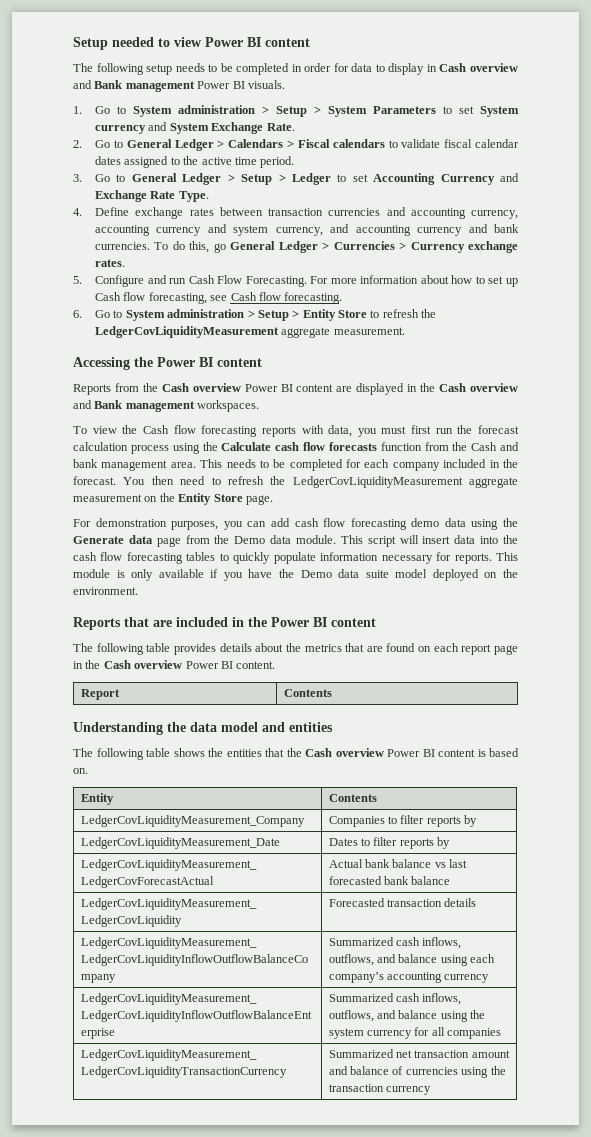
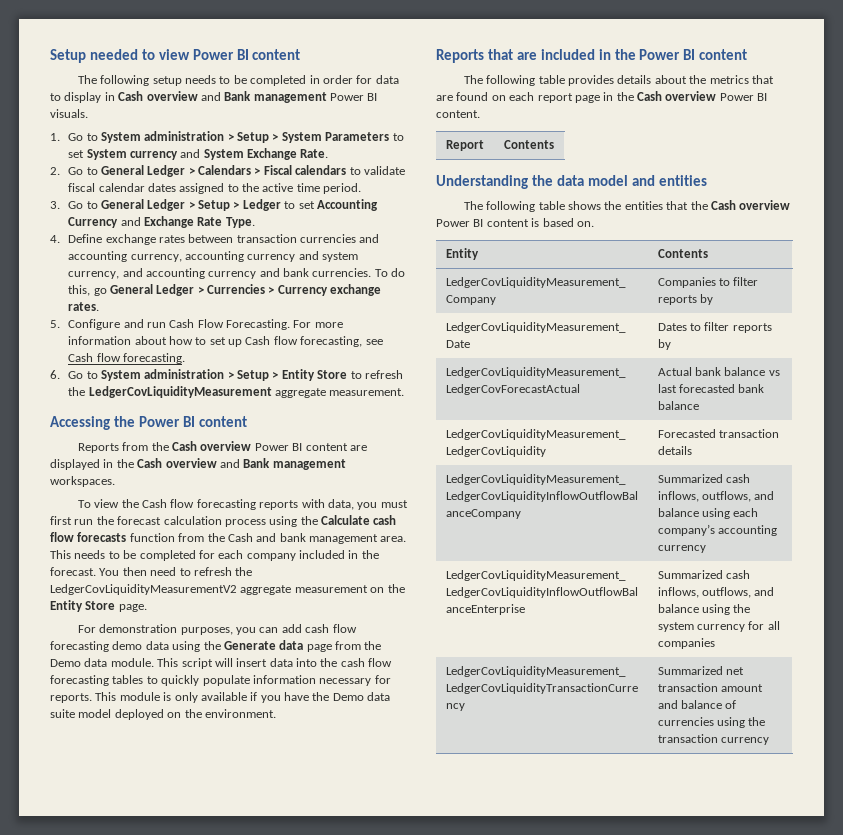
- You then need to refresh the LedgerCovLiquidityMeasurement aggregate measurement on the Entity Store page.
+ You then need to refresh the LedgerCovLiquidityMeasurementV2 aggregate measurement on the Entity Store page.

